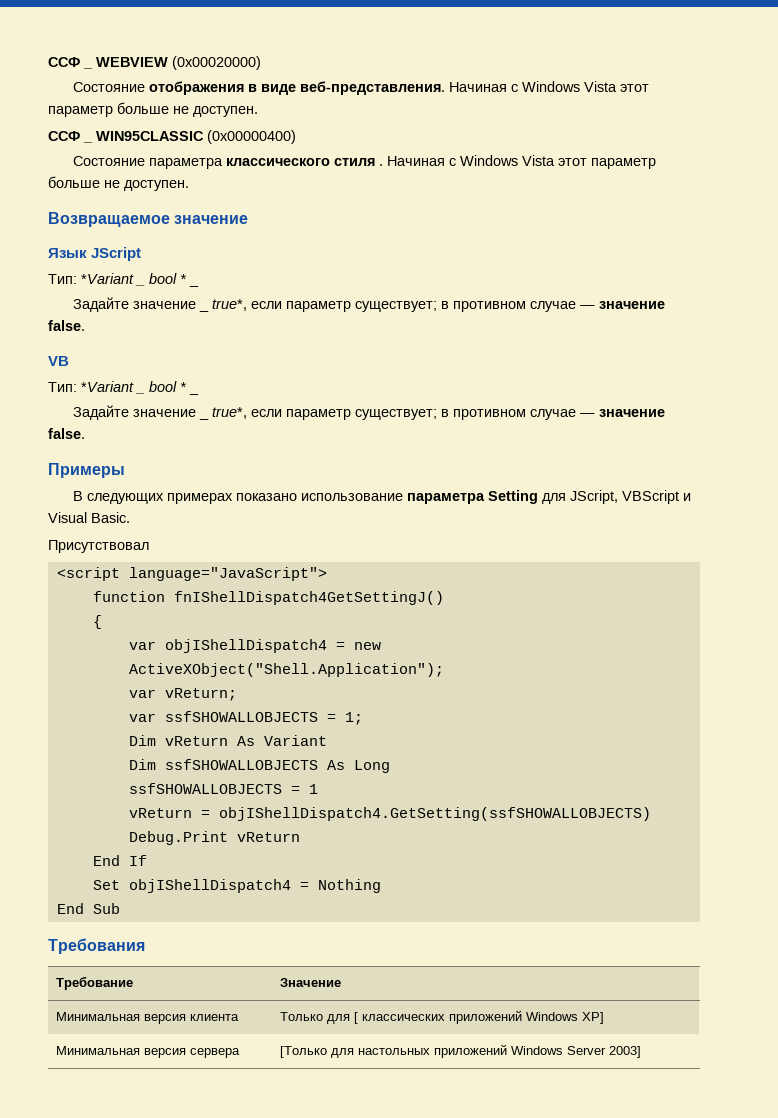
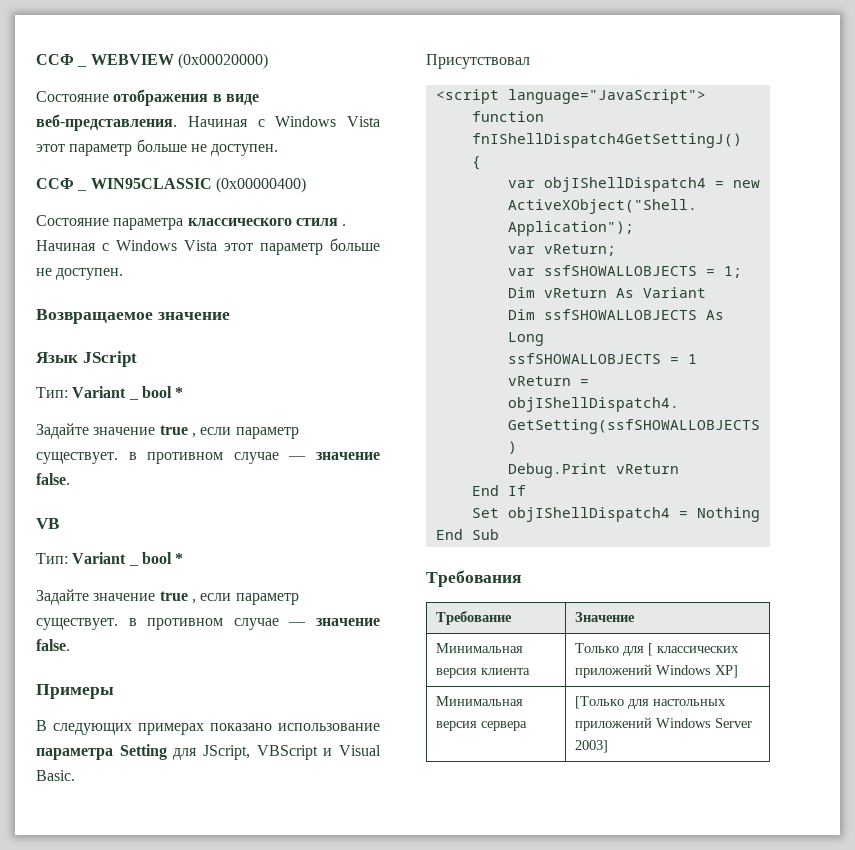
  Язык JScript
- Тип: *Variant _ bool * _
- Задайте значение _ true*, если параметр существует; в противном случае — значение false.
+ Тип: Variant _ bool *
+ Задайте значение true , если параметр существует. в противном случае — значение false.
  VB
- Тип: *Variant _ bool * _
- Задайте значение _ true*, если параметр существует; в противном случае — значение false.
+ Тип: Variant _ bool *
+ Задайте значение true , если параметр существует. в противном случае — значение false.

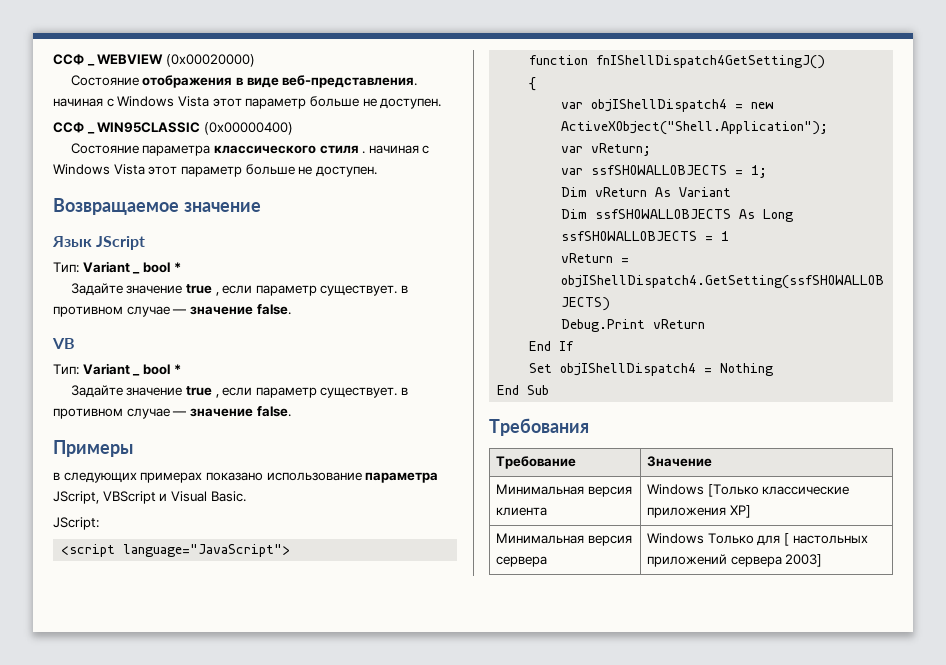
- Состояние отображения в виде веб-представления. Начиная с Windows Vista этот параметр больше не доступен.
+ Состояние отображения в виде веб-представления. начиная с Windows Vista этот параметр больше не доступен.
- Состояние параметра классического стиля . Начиная с Windows Vista этот параметр больше не доступен.
+ Состояние параметра классического стиля . начиная с Windows Vista этот параметр больше не доступен.
- В следующих примерах показано использование параметра Setting для JScript, VBScript и Visual Basic.
+ в следующих примерах показано использование параметра JScript, VBScript и Visual Basic.
- Присутствовал
+ JScript:
- Минимальная версия клиента | Только для [ классических приложений Windows XP]
- Минимальная версия сервера | [Только для настольных приложений Windows Server 2003]
+ Минимальная версия клиента | Windows [Только классические приложения XP]
+ Минимальная версия сервера | Windows Только для [ настольных приложений сервера 2003]

